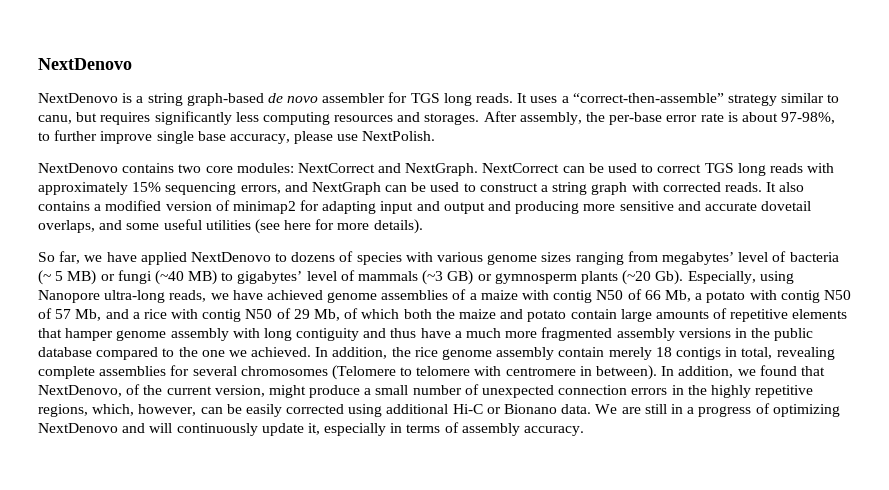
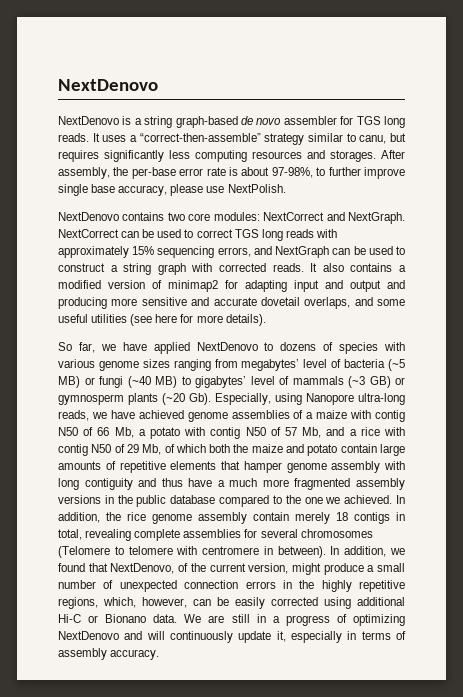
- So far, we have applied NextDenovo to dozens of species with various genome sizes ranging from megabytes’ level of bacteria (~ 5 MB) or fungi (~40 MB) to gigabytes’ level of mammals (~3 GB) or gymnosperm plants (~20 Gb). Especially, using Nanopore ultra-long reads, we have achieved genome assemblies of a maize with contig N50 of 66 Mb, a potato with contig N50 of 57 Mb, and a rice with contig N50 of 29 Mb, of which both the maize and potato contain large amounts of repetitive elements that hamper genome assembly with long contiguity and thus have a much more fragmented assembly versions in the public database compared to the one we achieved.
+ So far, we have applied NextDenovo to dozens of species with various genome sizes ranging from megabytes’ level of bacteria (~5 MB) or fungi (~40 MB) to gigabytes’ level of mammals (~3 GB) or gymnosperm plants (~20 Gb). Especially, using Nanopore ultra-long reads, we have achieved genome assemblies of a maize with contig N50 of 66 Mb, a potato with contig N50 of 57 Mb, and a rice with contig N50 of 29 Mb, of which both the maize and potato contain large amounts of repetitive elements that hamper genome assembly with long contiguity and thus have a much more fragmented assembly versions in the public database compared to the one we achieved.

